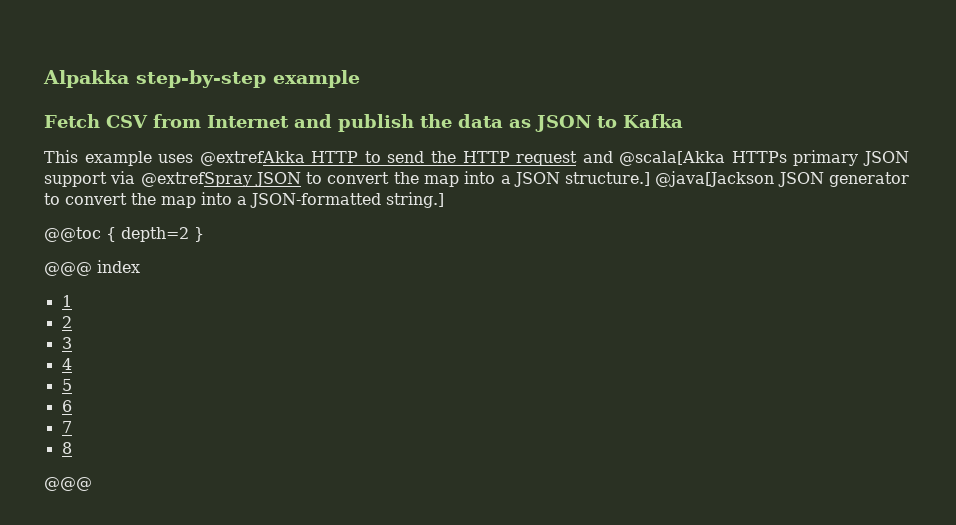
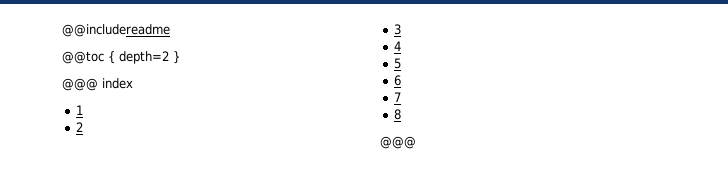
- Alpakka step-by-step example
- Fetch CSV from Internet and publish the data as JSON to Kafka
- This example uses @extrefAkka HTTP to send the HTTP request and @scala[Akka HTTPs primary JSON support via @extrefSpray JSON to convert the map into a JSON structure.] @java[Jackson JSON generator to convert the map into a JSON-formatted string.]
+ @@includereadme

